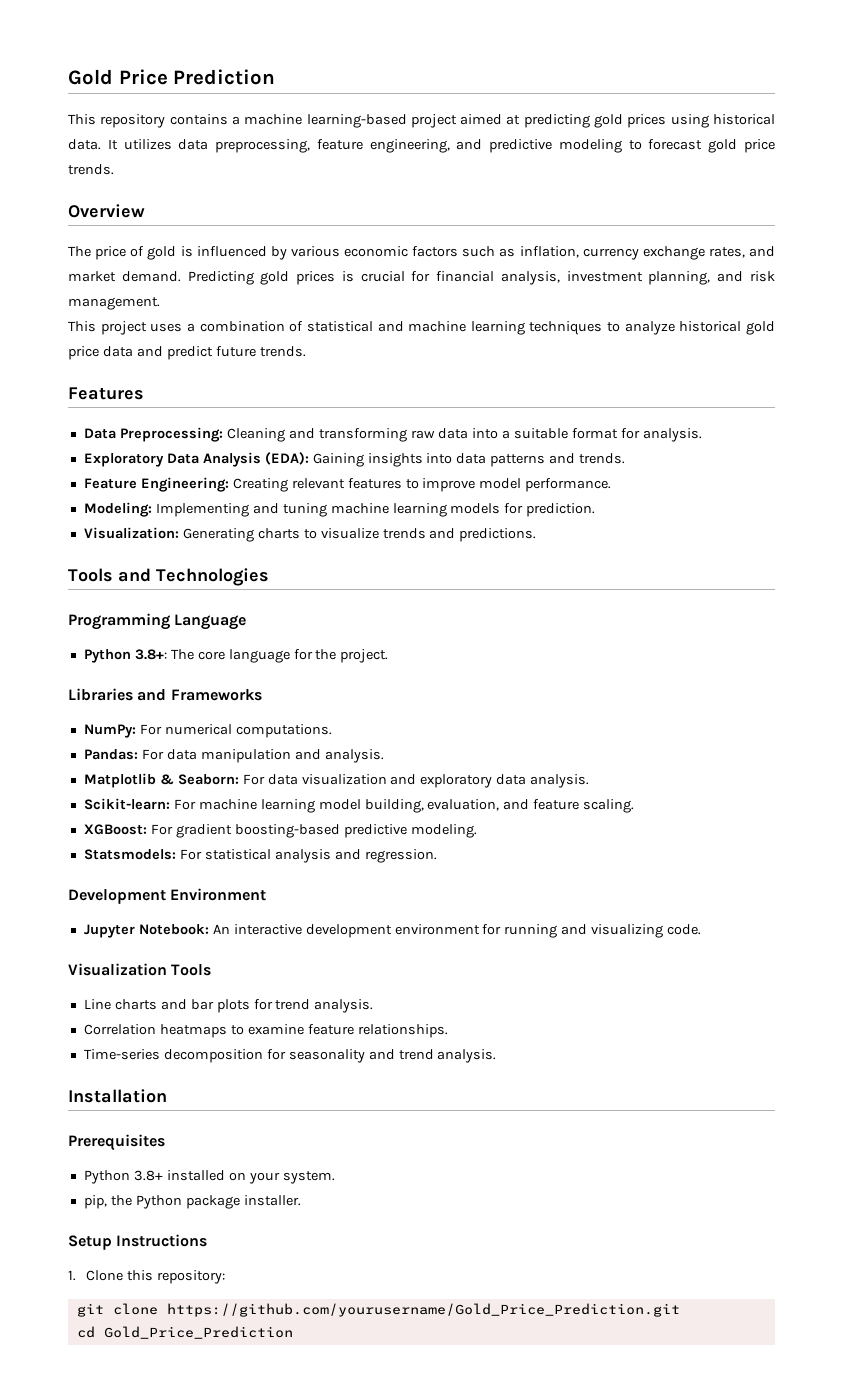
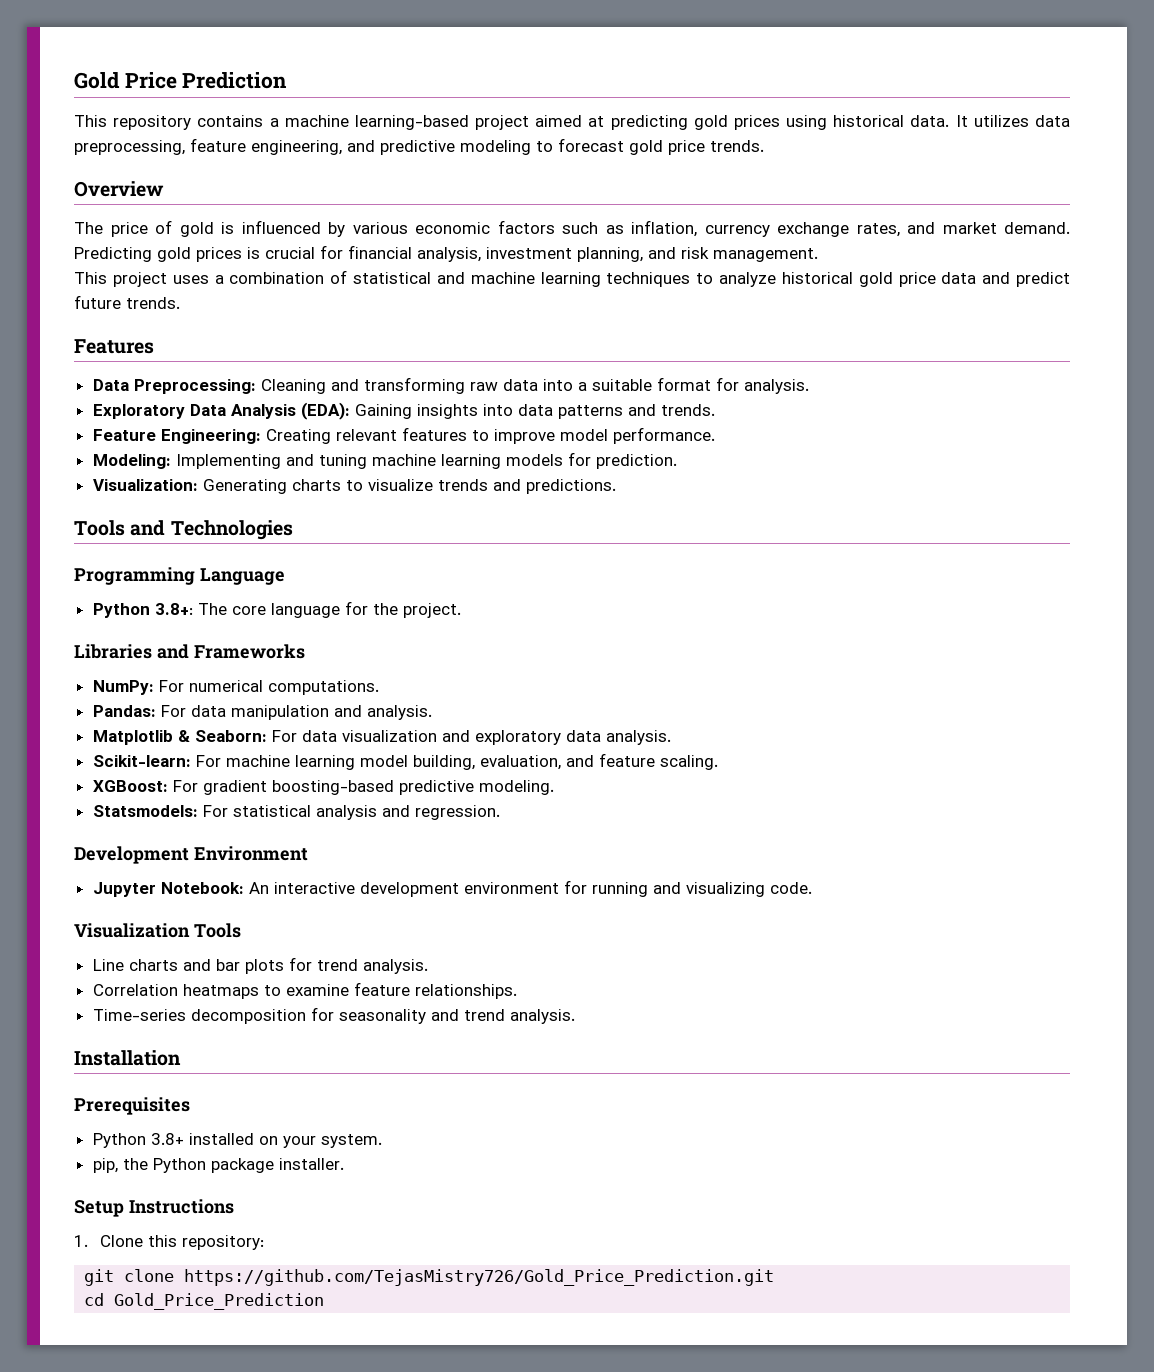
- git clone https://github.com/yourusername/Gold_Price_Prediction.git
+ git clone https://github.com/TejasMistry726/Gold_Price_Prediction.git

